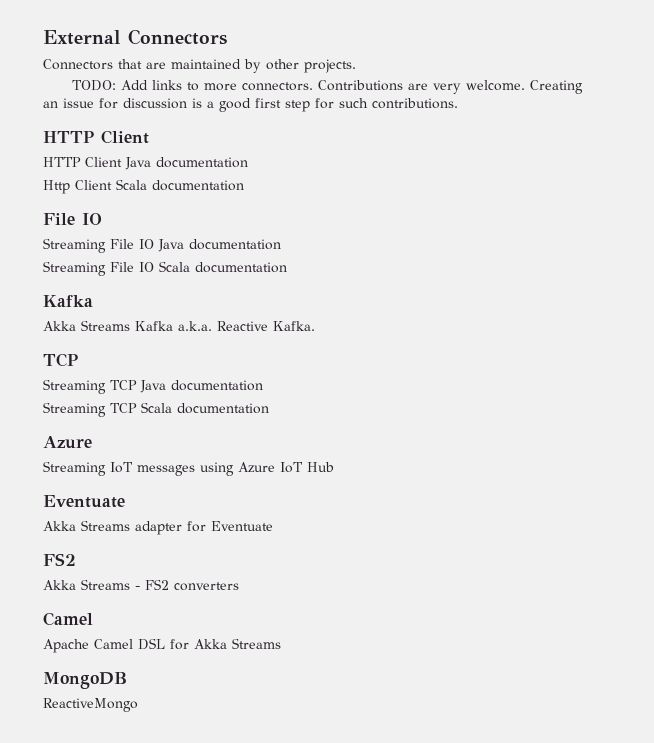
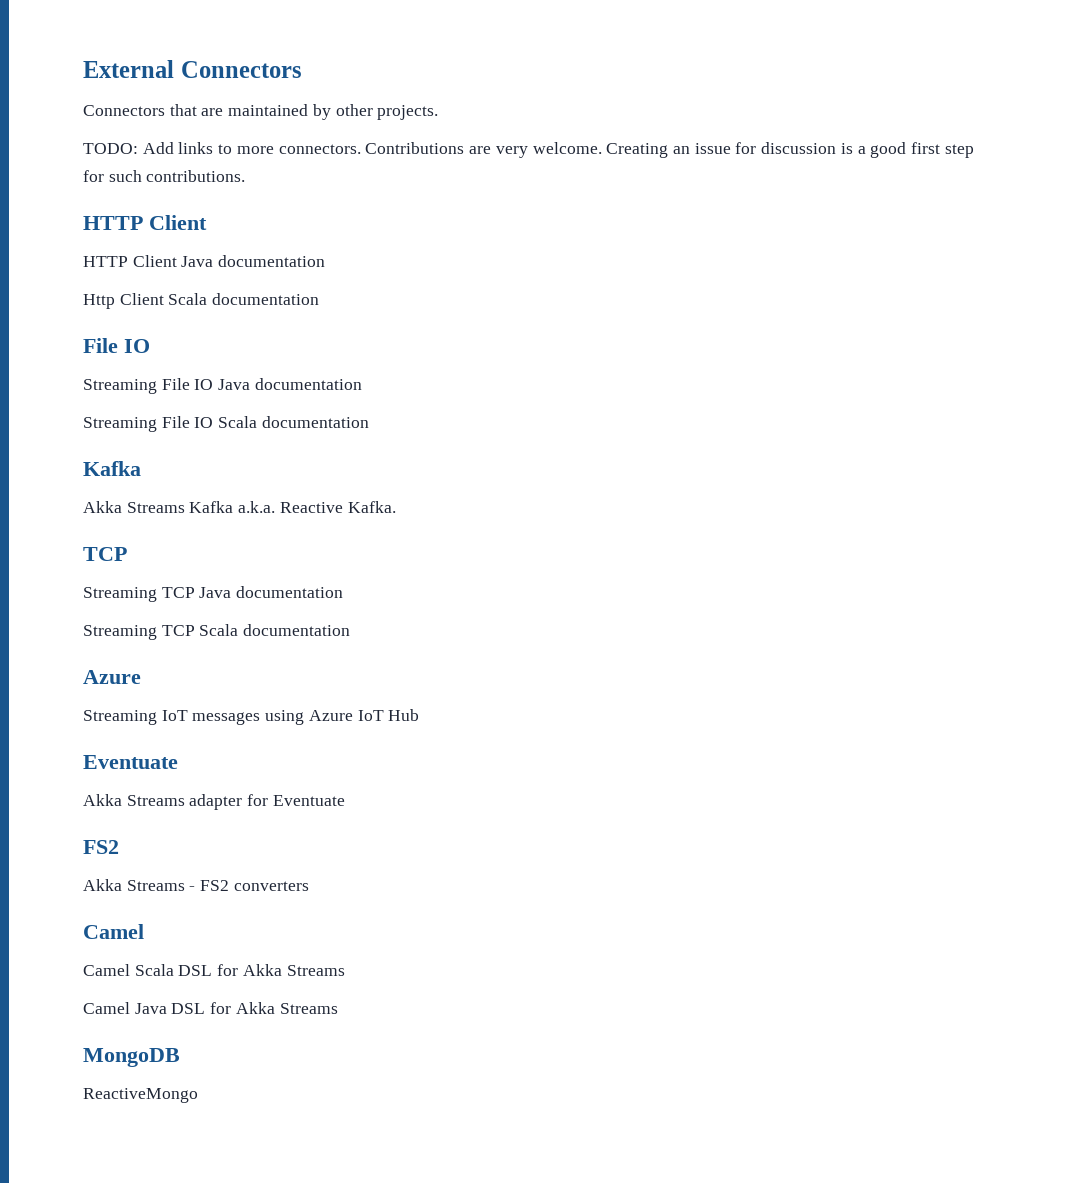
- Apache Camel DSL for Akka Streams
+ Camel Scala DSL for Akka Streams
+ Camel Java DSL for Akka Streams

